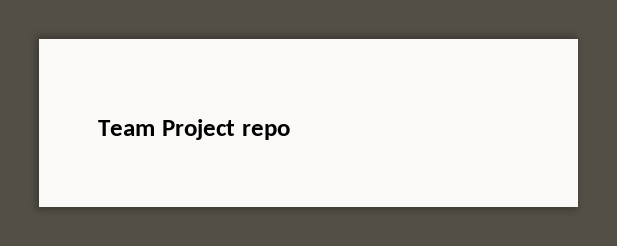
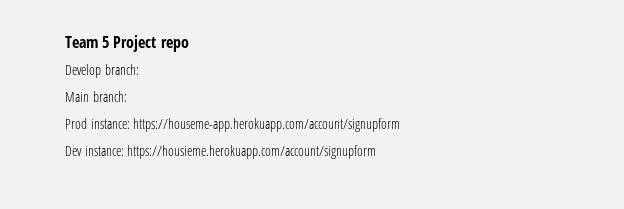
- Team Project repo
+ Team 5 Project repo
+ Develop branch:
+ Main branch:
+ Prod instance: https://houseme-app.herokuapp.com/account/signupform
+ Dev instance: https://housieme.herokuapp.com/account/signupform

